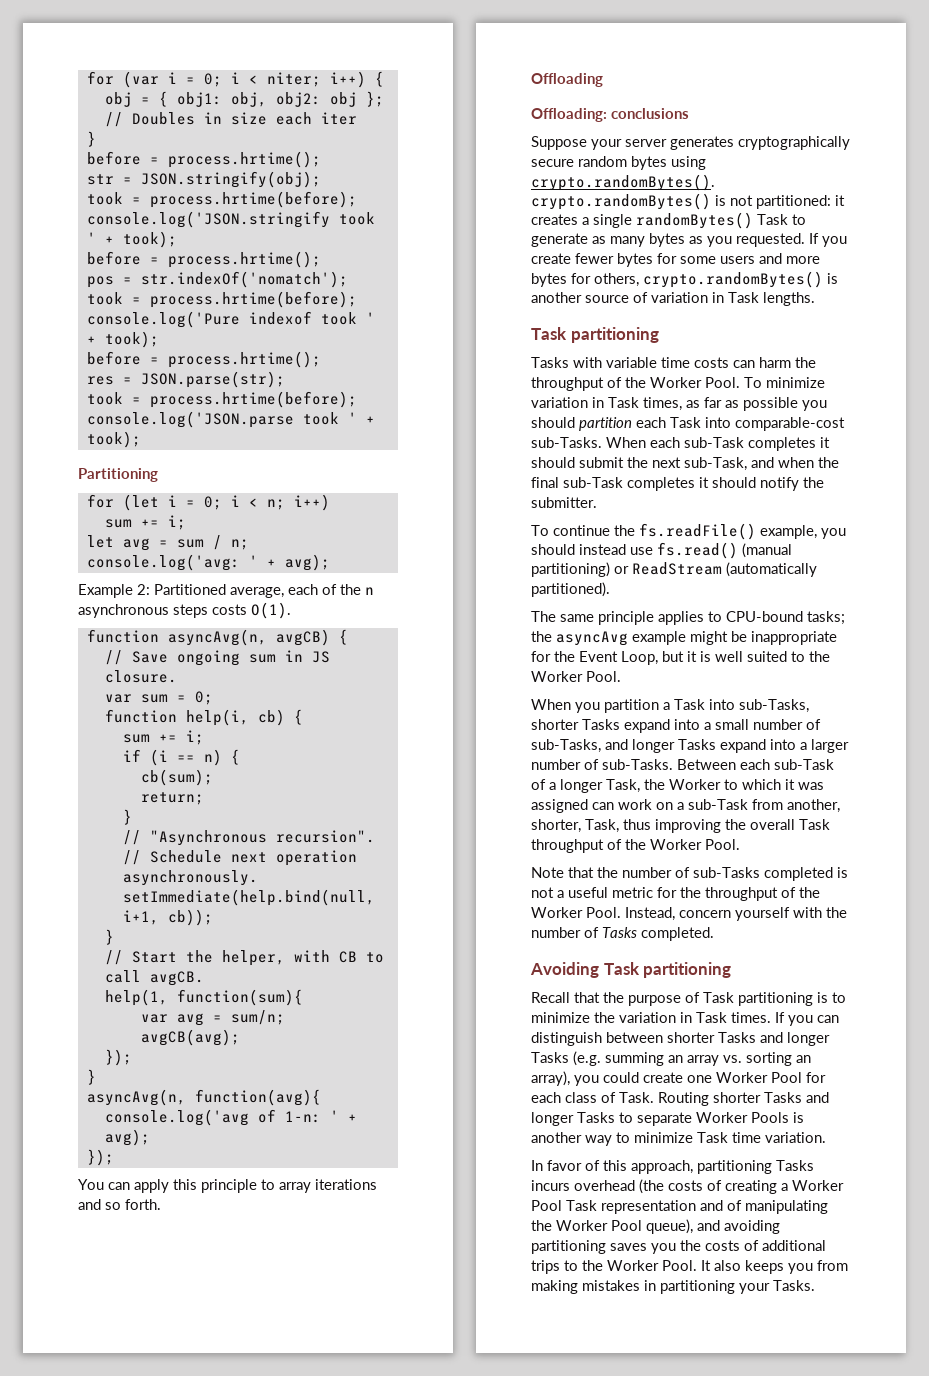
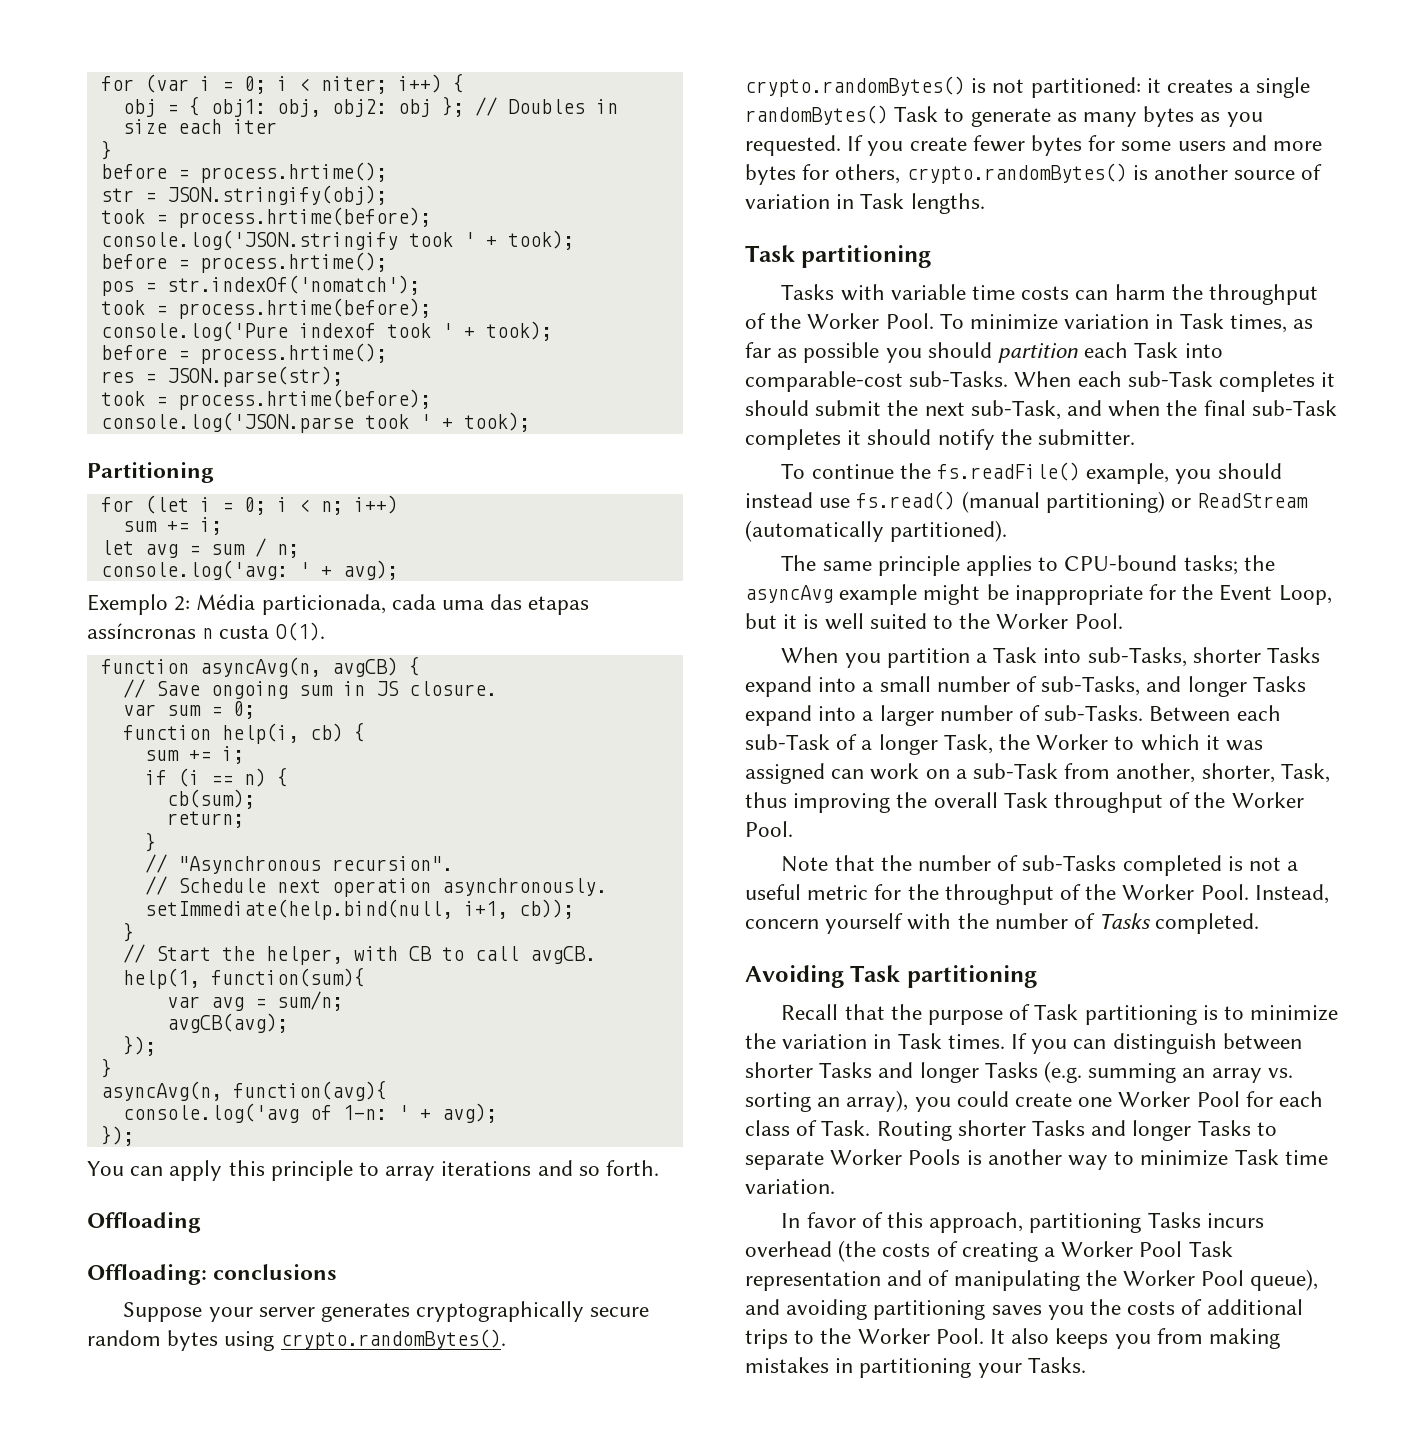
- Example 2: Partitioned average, each of the n asynchronous steps costs O(1).
+ Exemplo 2: Média particionada, cada uma das etapas assíncronas n custa O(1).

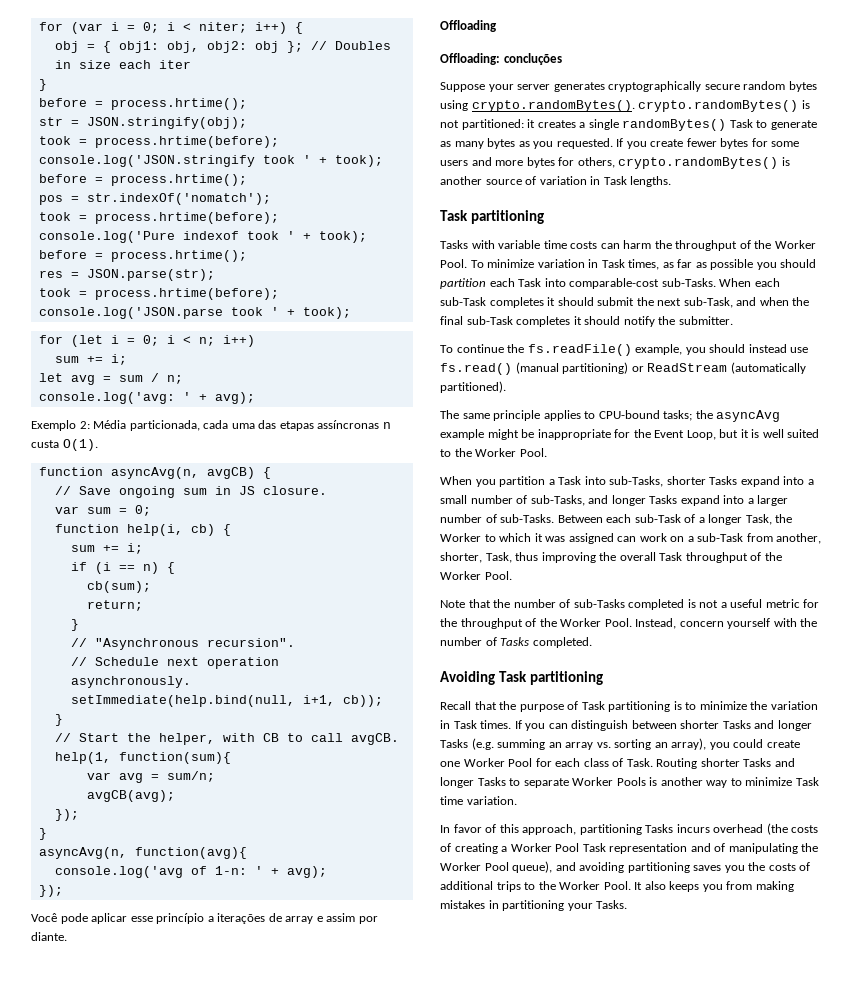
- Partitioning
- You can apply this principle to array iterations and so forth.
+ Você pode aplicar esse princípio a iterações de array e assim por diante.
- Offloading: conclusions
+ Offloading: concluções

